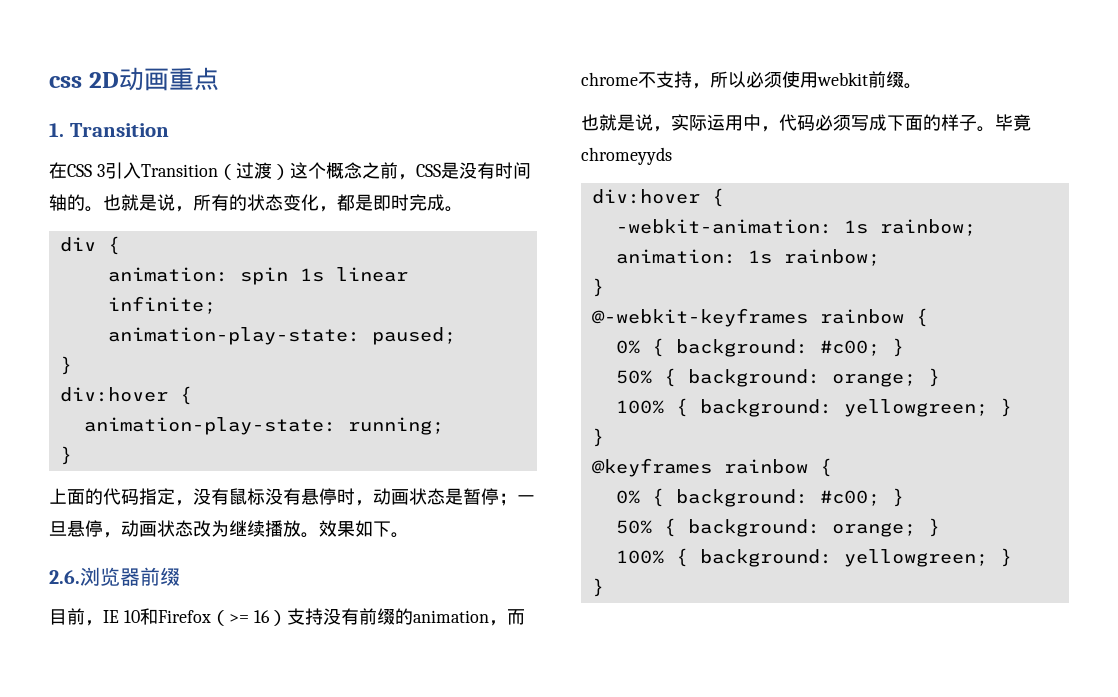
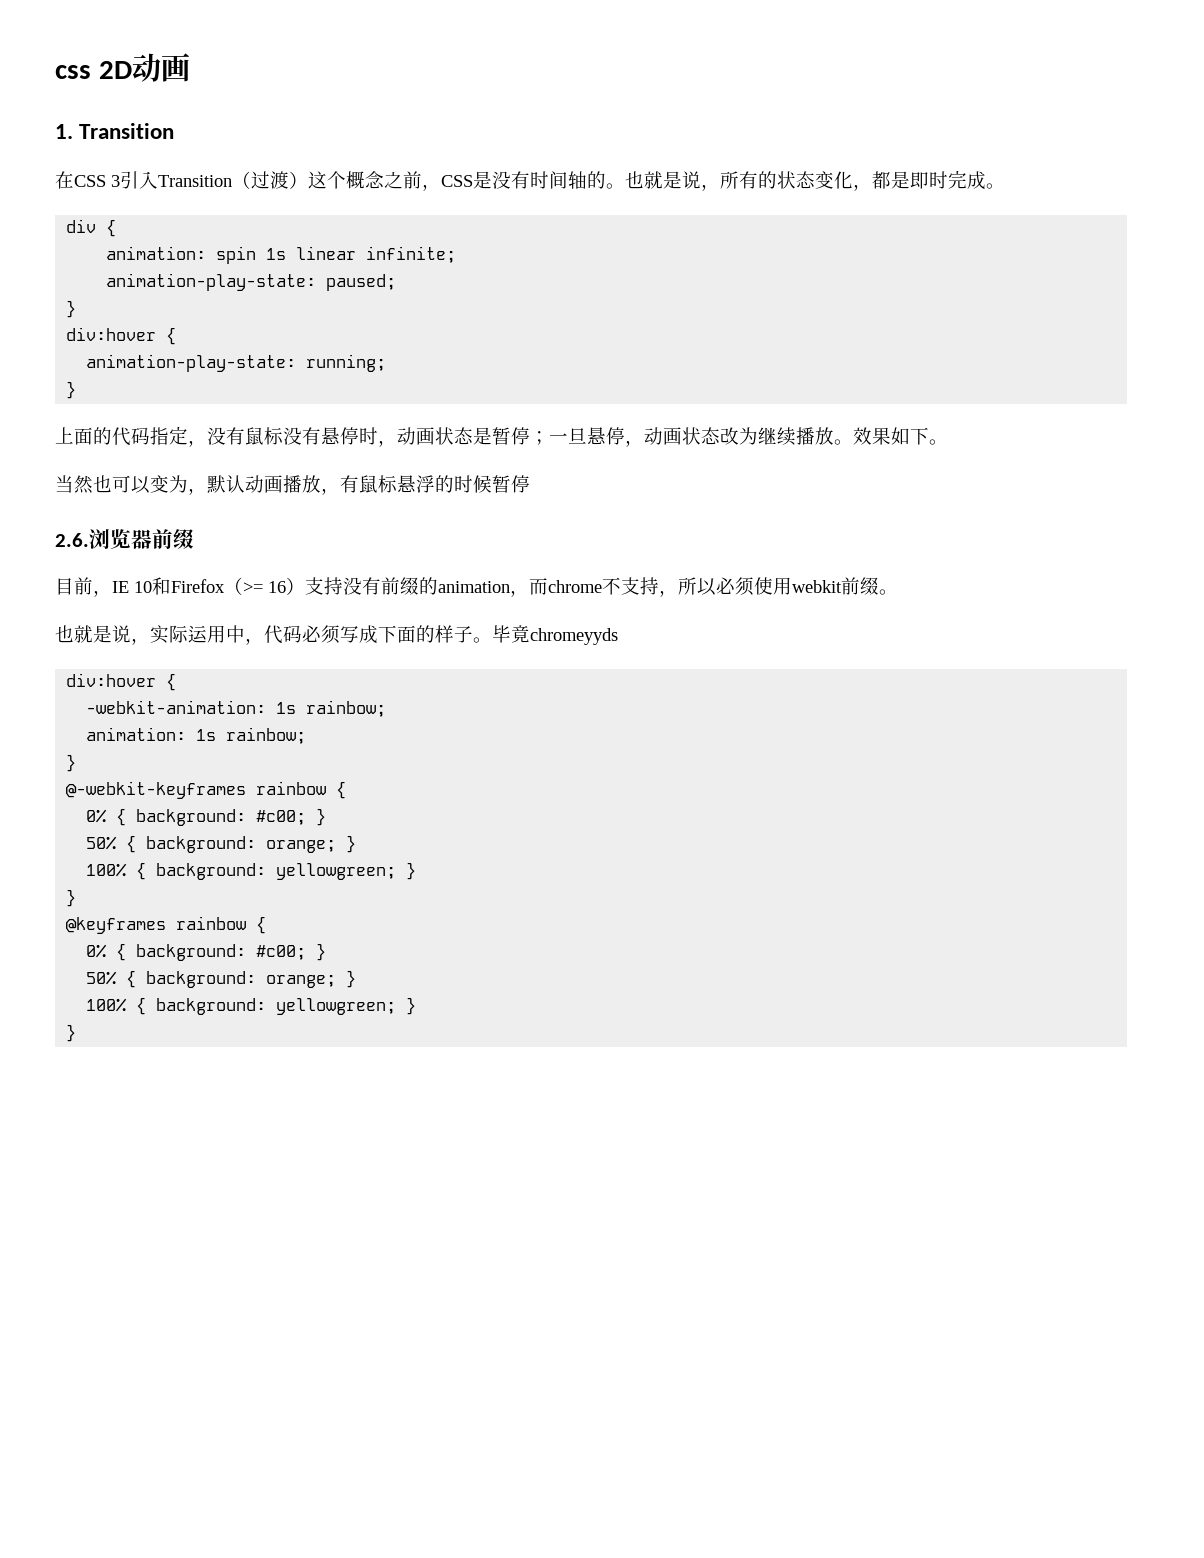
- css 2D动画重点
+ css 2D动画
+ 当然也可以变为，默认动画播放，有鼠标悬浮的时候暂停

